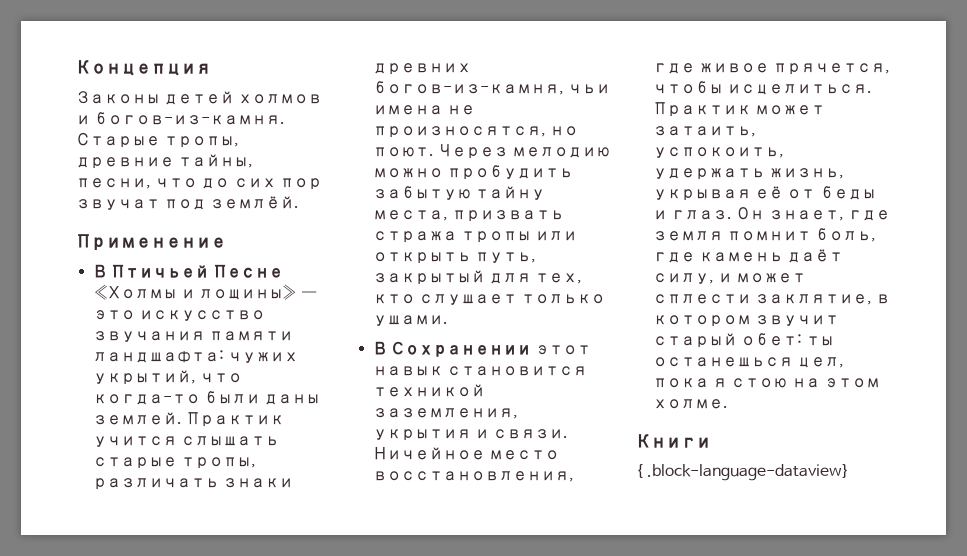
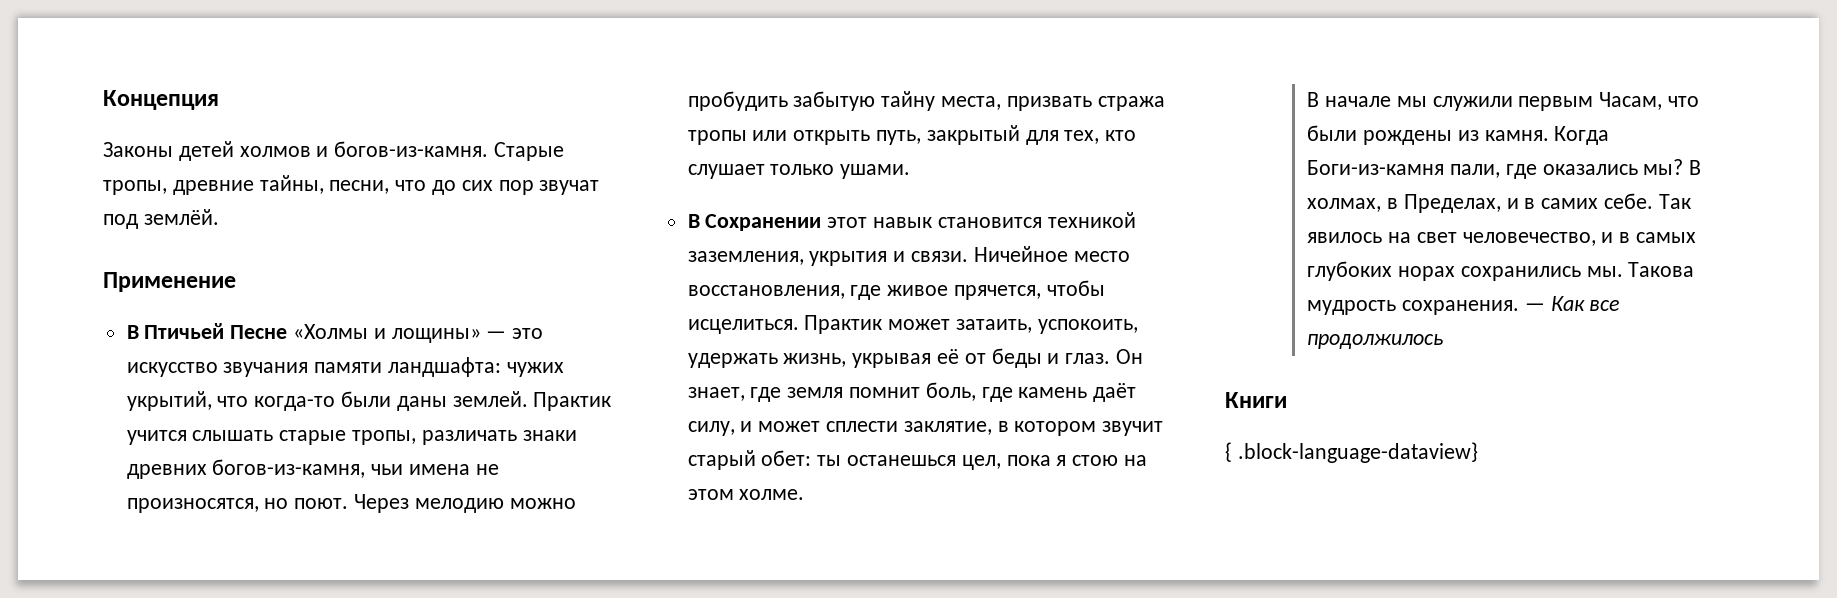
+ В начале мы служили первым Часам, что были рождены из камня. Когда Боги-из-камня пали, где оказались мы? В холмах, в Пределах, и в самих себе. Так явилось на свет человечество, и в самых глубоких норах сохранились мы. Такова мудрость сохранения. — Как все продолжилось

